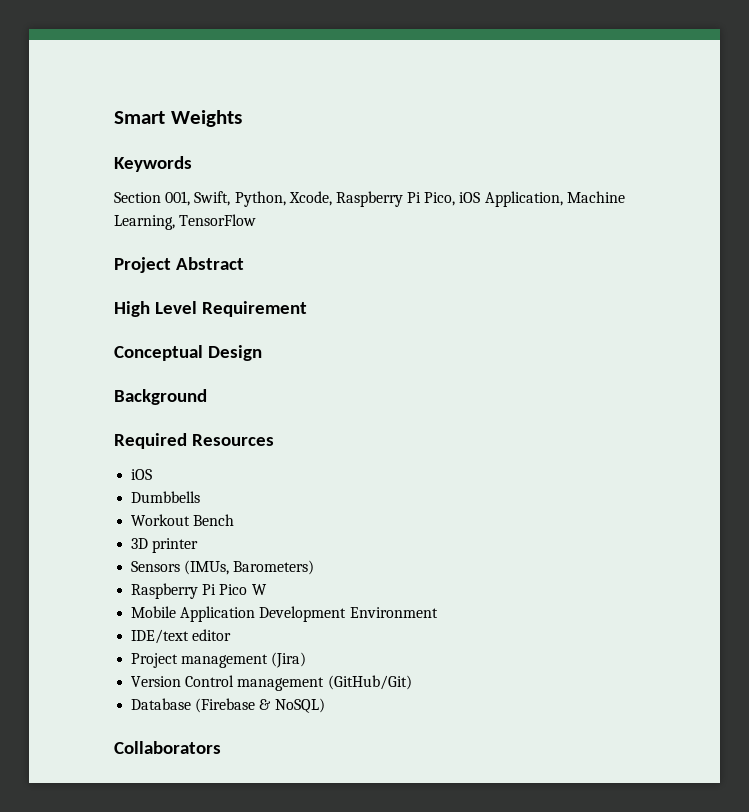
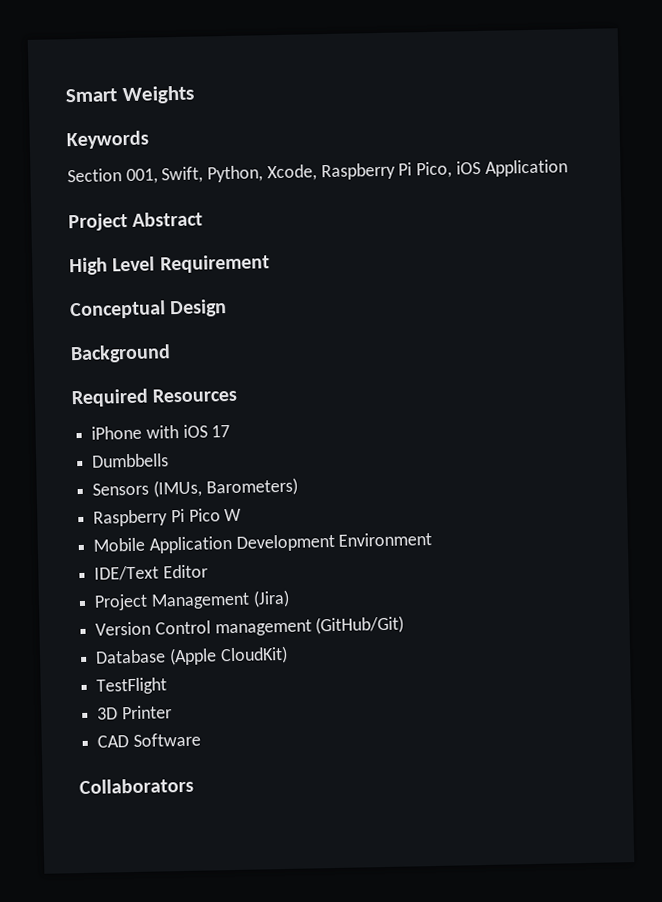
- Section 001, Swift, Python, Xcode, Raspberry Pi Pico, iOS Application, Machine Learning, TensorFlow
+ Section 001, Swift, Python, Xcode, Raspberry Pi Pico, iOS Application
  Required Resources
- iOS
+ iPhone with iOS 17
- Workout Bench
- 3D printer
- IDE/text editor
- Project management (Jira)
+ IDE/Text Editor
+ Project Management (Jira)
- Database (Firebase & NoSQL)
+ Database (Apple CloudKit)
+ TestFlight
+ 3D Printer
+ CAD Software

